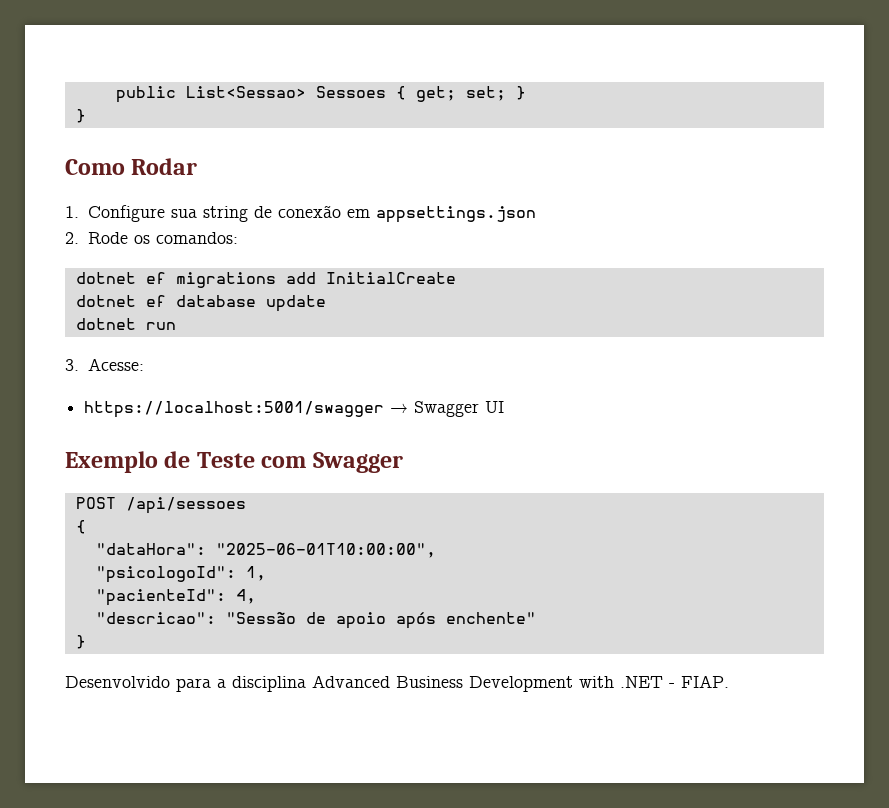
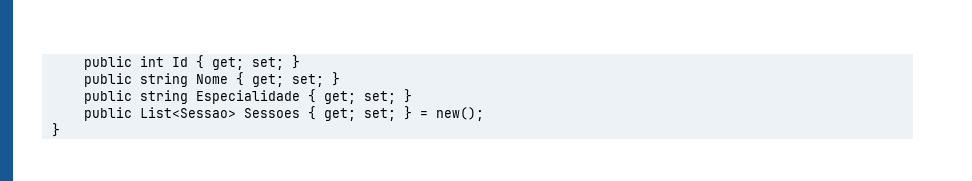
- public List<Sessao> Sessoes { get; set; }
+ public int Id { get; set; }
+ public string Nome { get; set; }
+ public string Especialidade { get; set; }
+ public List<Sessao> Sessoes { get; set; } = new();
  }
- Como Rodar
- 1. Configure sua string de conexão em appsettings.json
- 2. Rode os comandos:
- dotnet ef migrations add InitialCreate
- dotnet ef database update
- dotnet run
- 3. Acesse:
- https://localhost:5001/swagger → Swagger UI
- Exemplo de Teste com Swagger
- POST /api/sessoes
- {
- "dataHora": "2025-06-01T10:00:00",
- "psicologoId": 1,
- "pacienteId": 4,
- "descricao": "Sessão de apoio após enchente"
- }
- Desenvolvido para a disciplina Advanced Business Development with .NET - FIAP.

